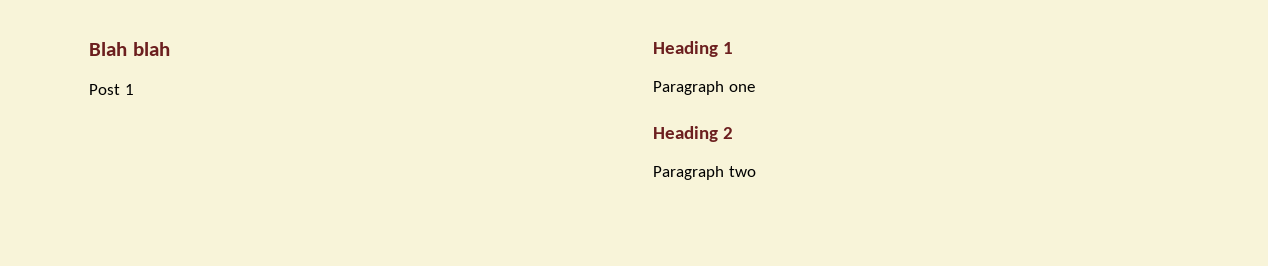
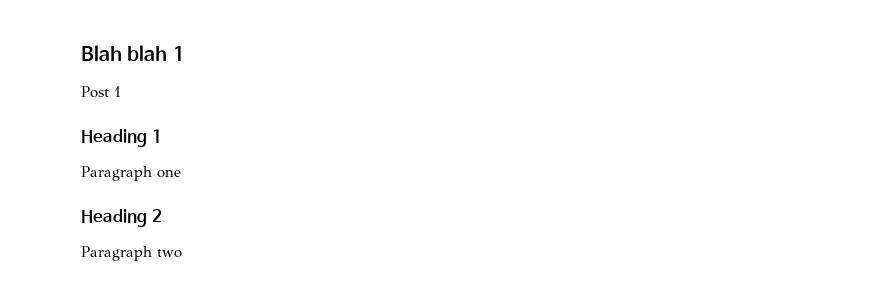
- Blah blah
+ Blah blah 1

